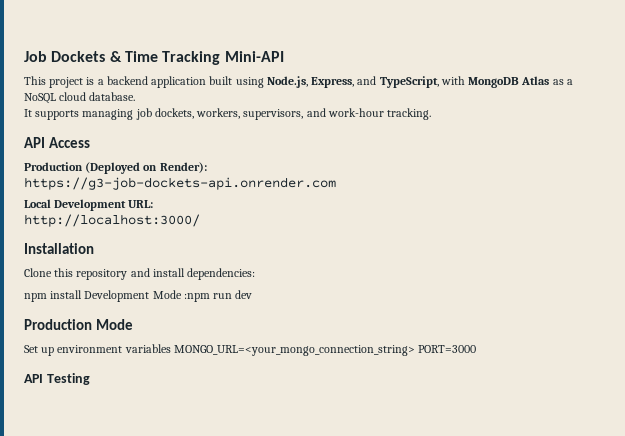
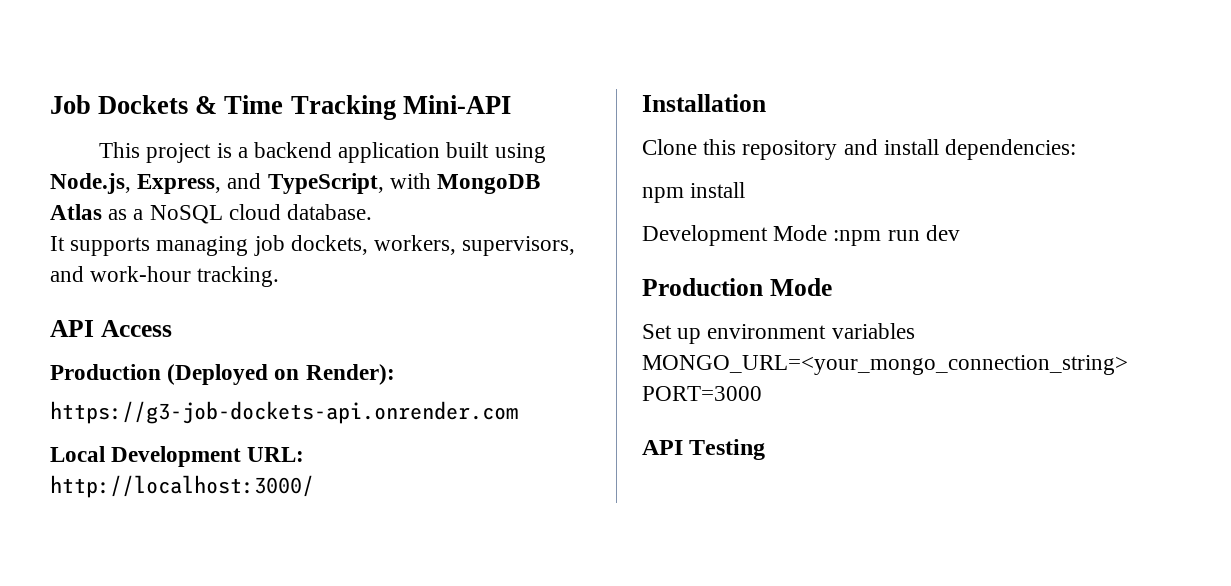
- npm install Development Mode :npm run dev
+ npm install
+ Development Mode :npm run dev

